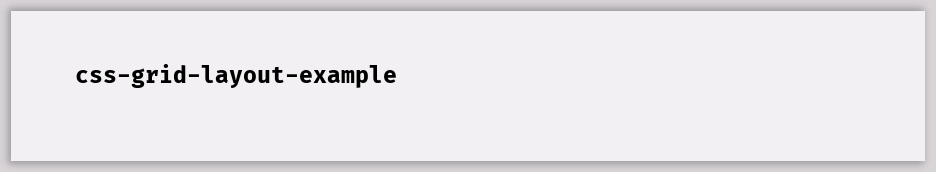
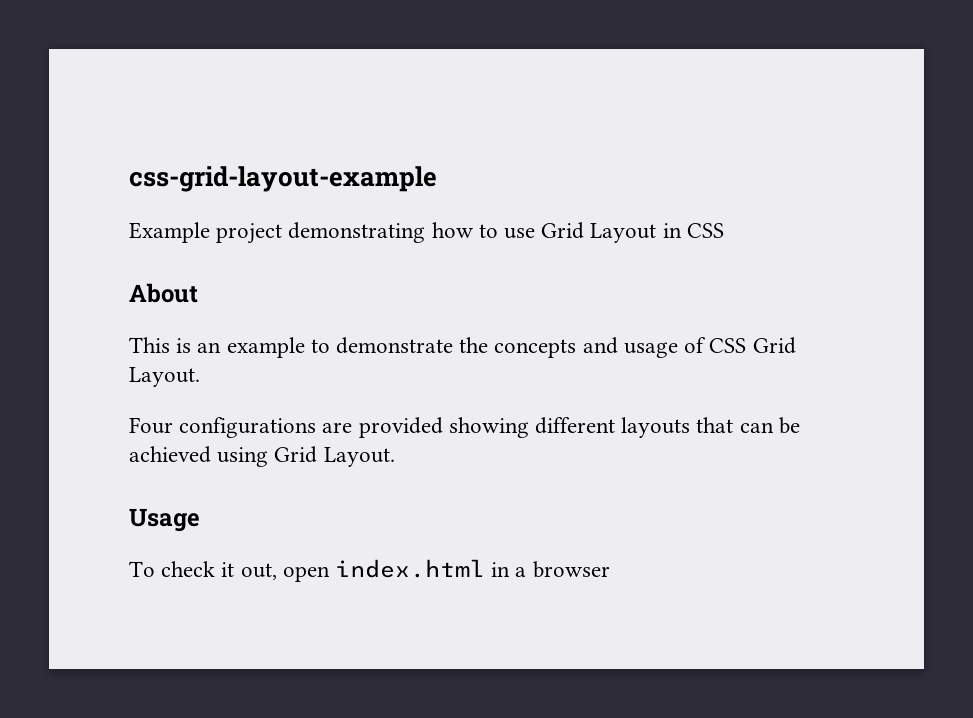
+ Example project demonstrating how to use Grid Layout in CSS
+ About
+ This is an example to demonstrate the concepts and usage of CSS Grid Layout.
+ Four configurations are provided showing different layouts that can be achieved using Grid Layout.
+ Usage
+ To check it out, open index.html in a browser

